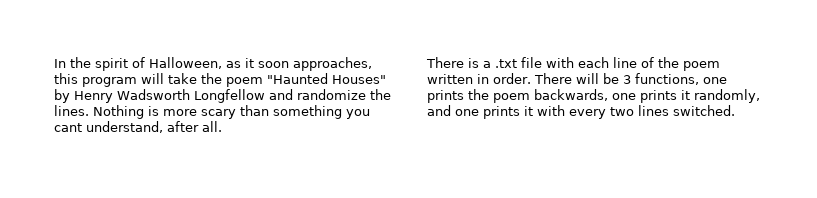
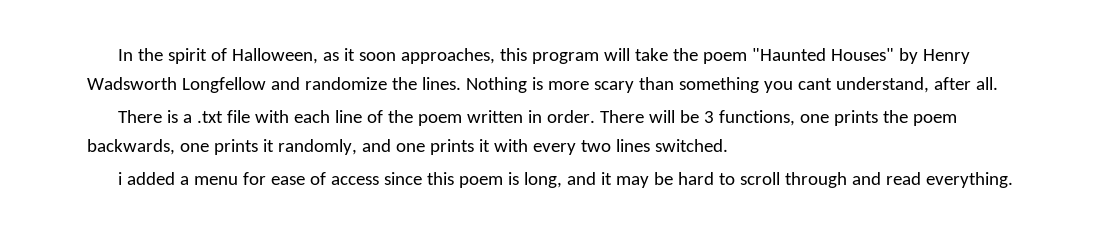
+ i added a menu for ease of access since this poem is long, and it may be hard to scroll through and read everything.

